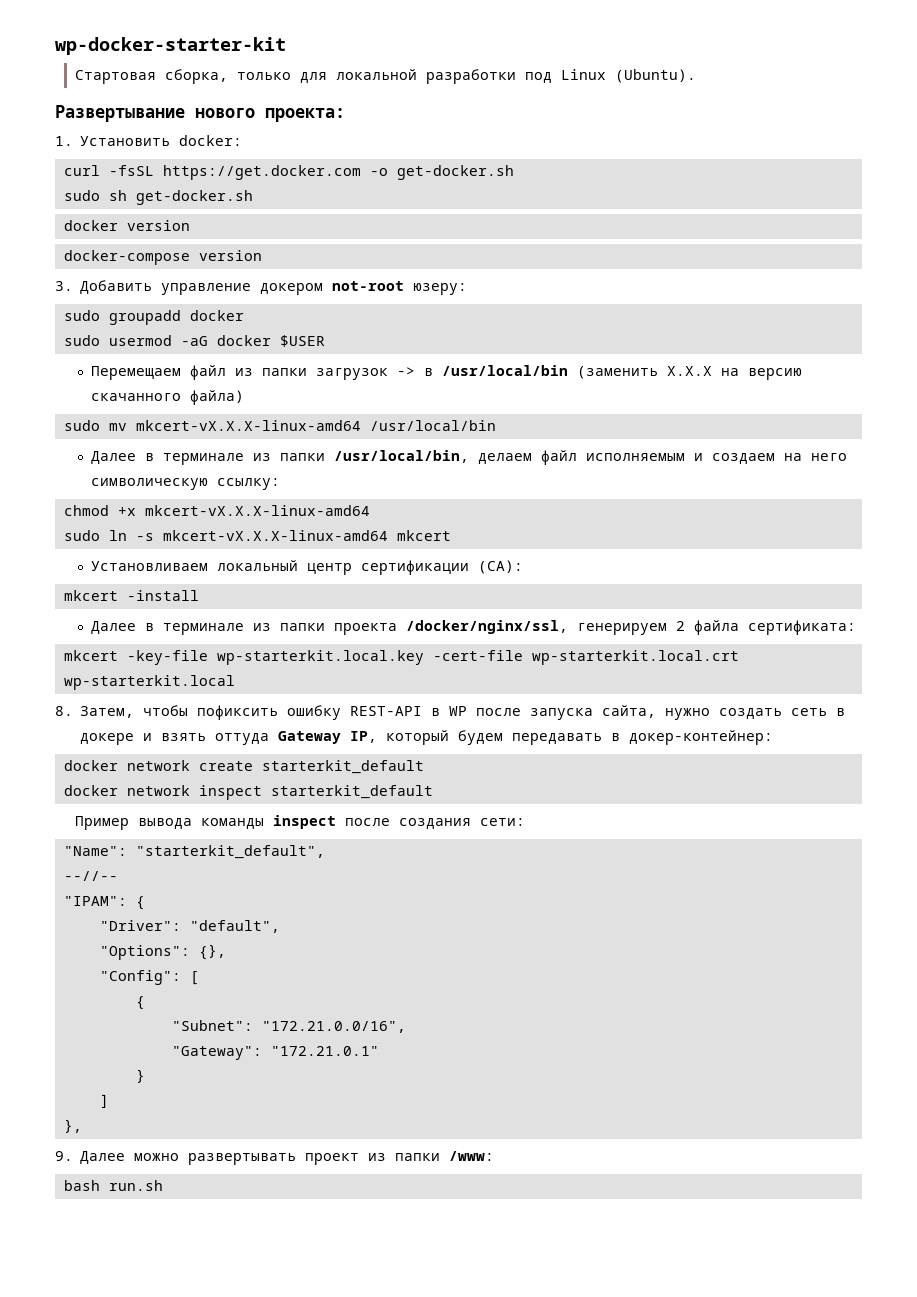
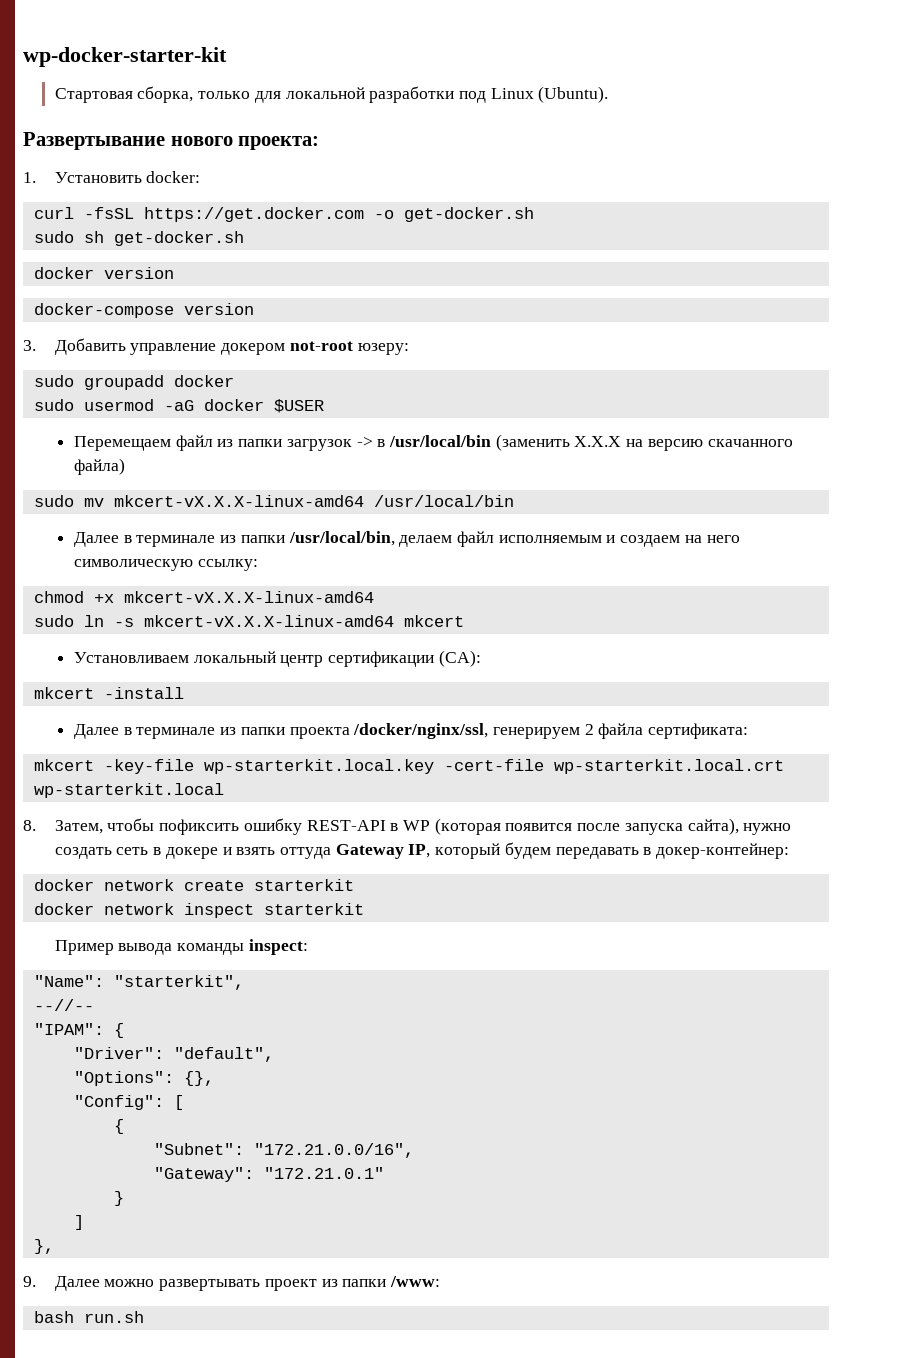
- 8. Затем, чтобы пофиксить ошибку REST-API в WP после запуска сайта, нужно создать сеть в докере и взять оттуда Gateway IP, который будем передавать в докер-контейнер:
+ 8. Затем, чтобы пофиксить ошибку REST-API в WP (которая появится после запуска сайта), нужно создать сеть в докере и взять оттуда Gateway IP, который будем передавать в докер-контейнер:
- docker network create starterkit_default
+ docker network create starterkit
- docker network inspect starterkit_default
+ docker network inspect starterkit
- Пример вывода команды inspect после создания сети:
+ Пример вывода команды inspect:
- "Name": "starterkit_default",
+ "Name": "starterkit",

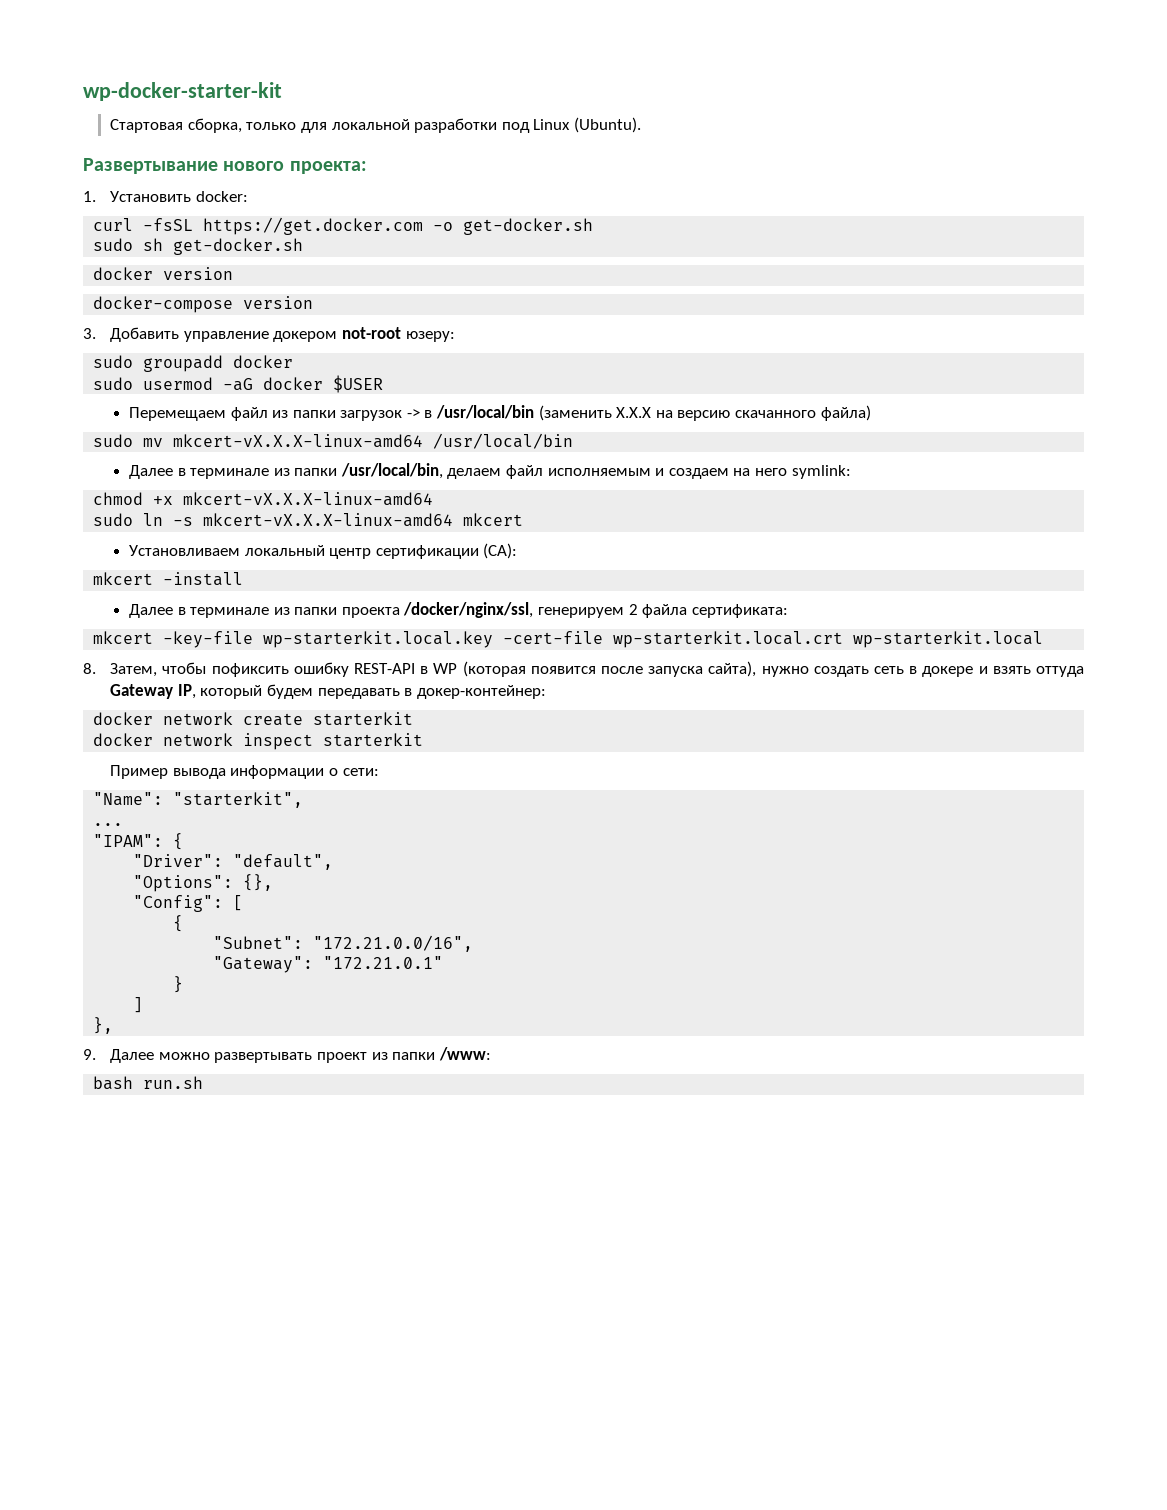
- Далее в терминале из папки /usr/local/bin, делаем файл исполняемым и создаем на него символическую ссылку:
+ Далее в терминале из папки /usr/local/bin, делаем файл исполняемым и создаем на него symlink:
- Пример вывода команды inspect:
+ Пример вывода информации о сети:
- --//--
+ ...

